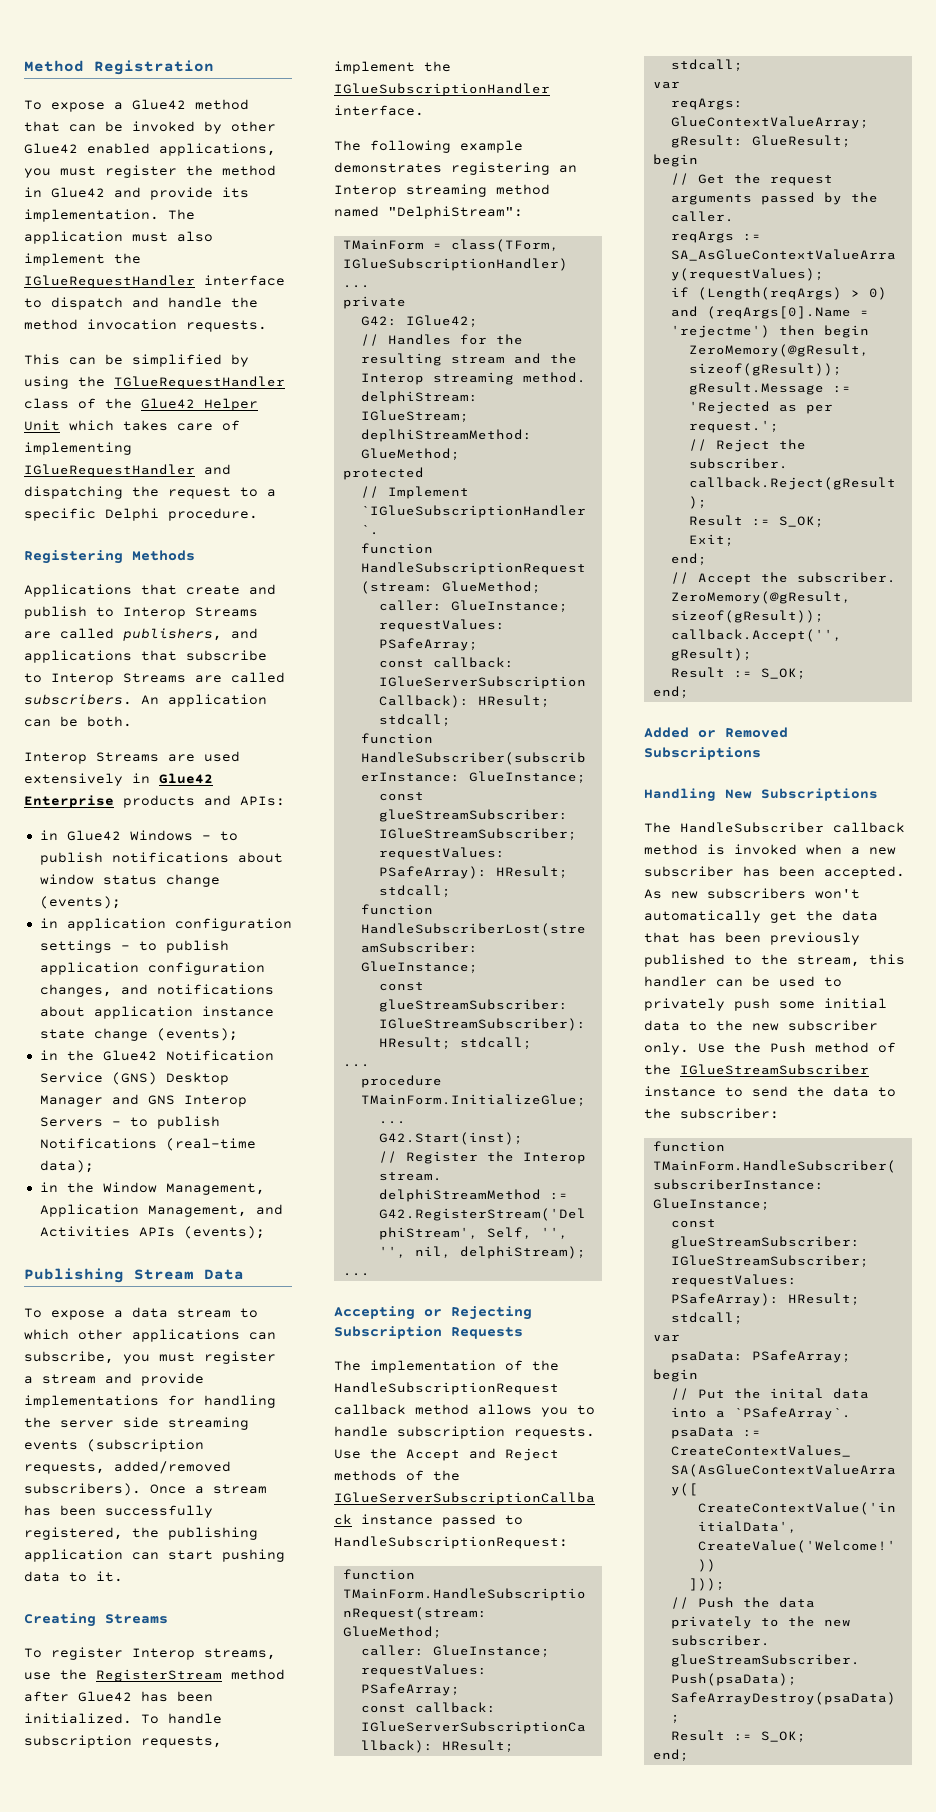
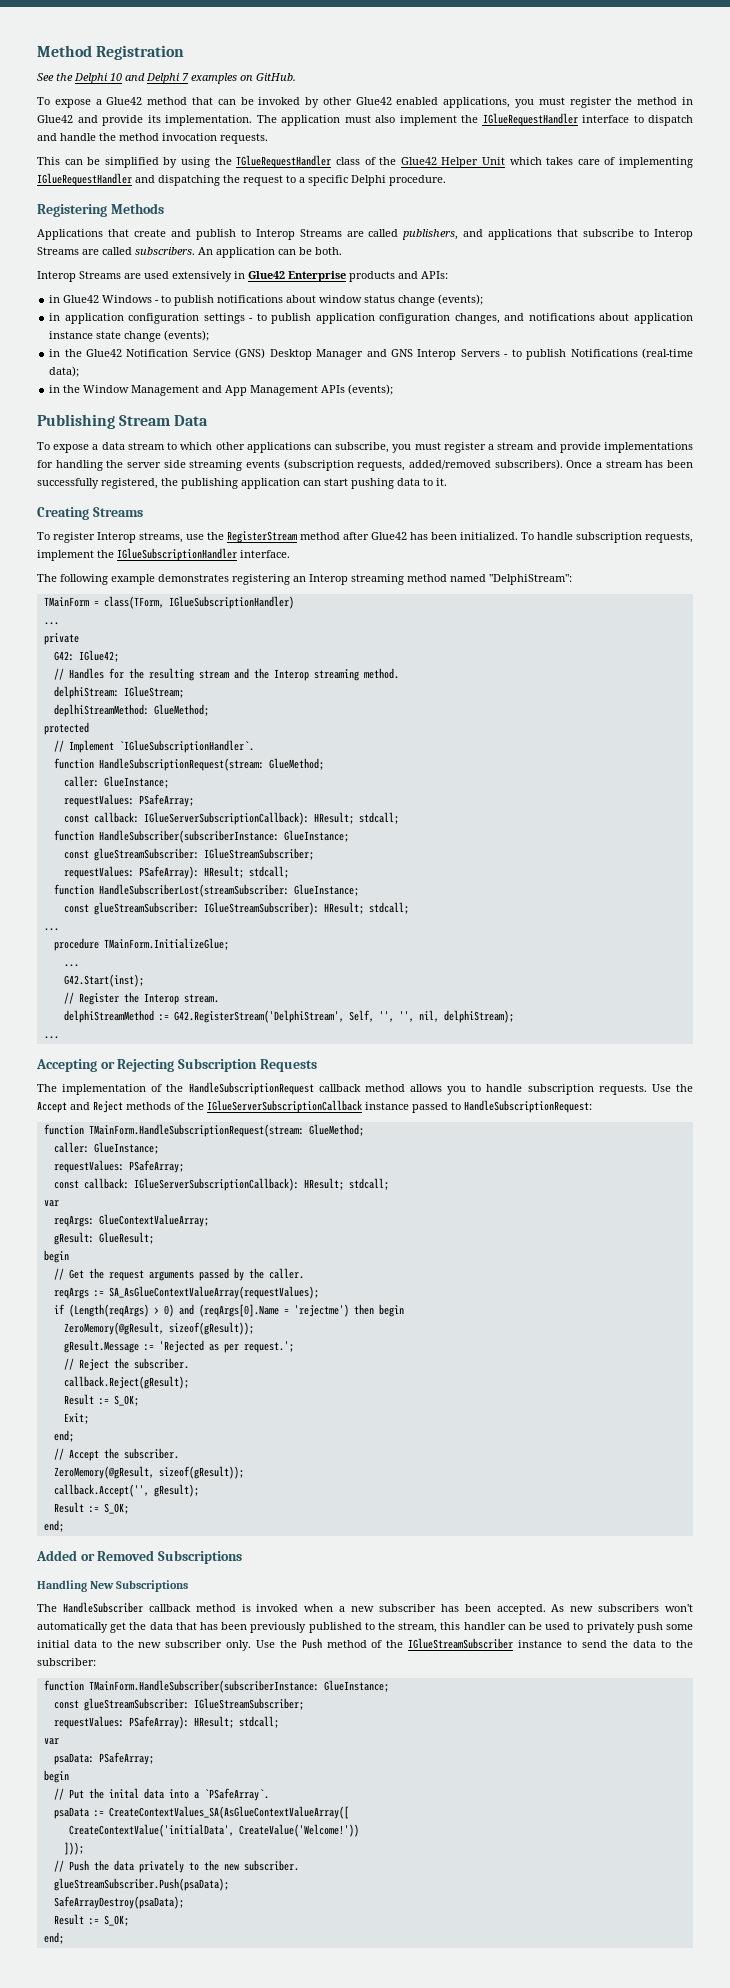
+ See the Delphi 10 and Delphi 7 examples on GitHub.
- in the Window Management, Application Management, and Activities APIs (events);
+ in the Window Management and App Management APIs (events);

